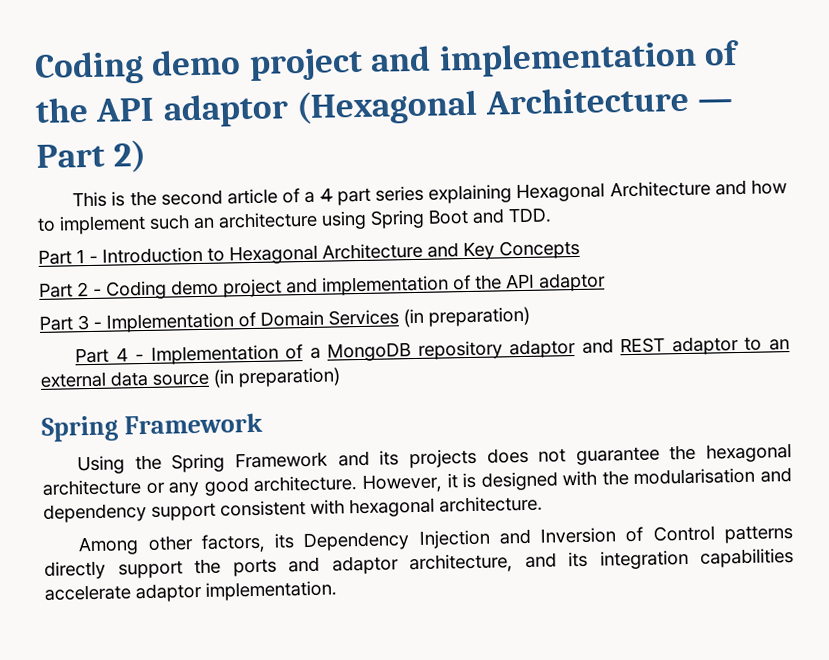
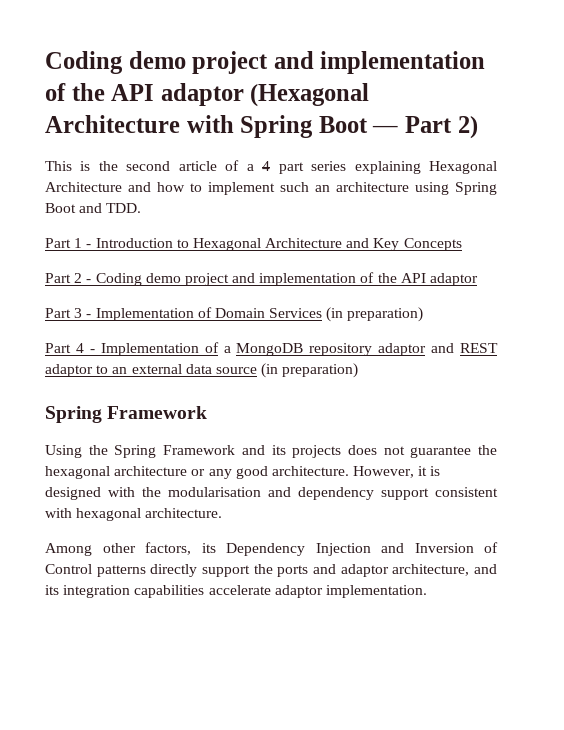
- Coding demo project and implementation of the API adaptor (Hexagonal Architecture — Part 2)
+ Coding demo project and implementation of the API adaptor (Hexagonal Architecture with Spring Boot — Part 2)

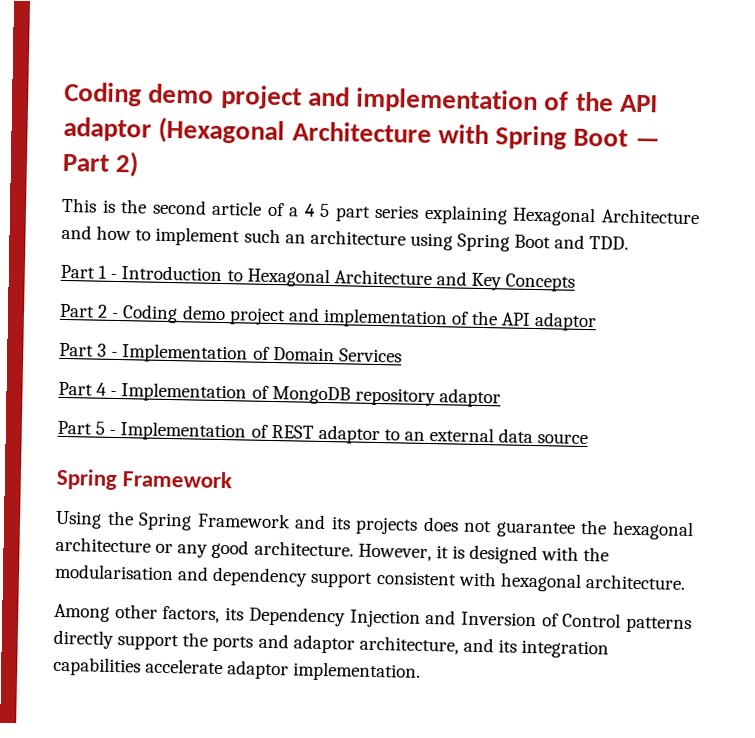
- This is the second article of a 4 part series explaining Hexagonal Architecture and how to implement such an architecture using Spring Boot and TDD.
+ This is the second article of a 4 5 part series explaining Hexagonal Architecture and how to implement such an architecture using Spring Boot and TDD.
- Part 3 - Implementation of Domain Services (in preparation)
+ Part 3 - Implementation of Domain Services
- Part 4 - Implementation of a MongoDB repository adaptor and REST adaptor to an external data source (in preparation)
+ Part 4 - Implementation of MongoDB repository adaptor
+ Part 5 - Implementation of REST adaptor to an external data source

